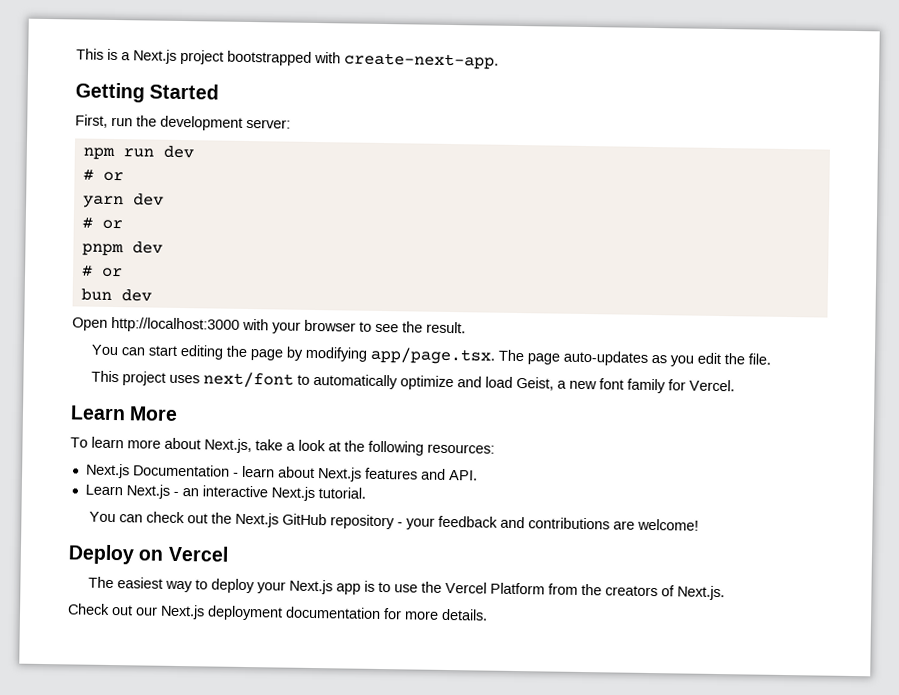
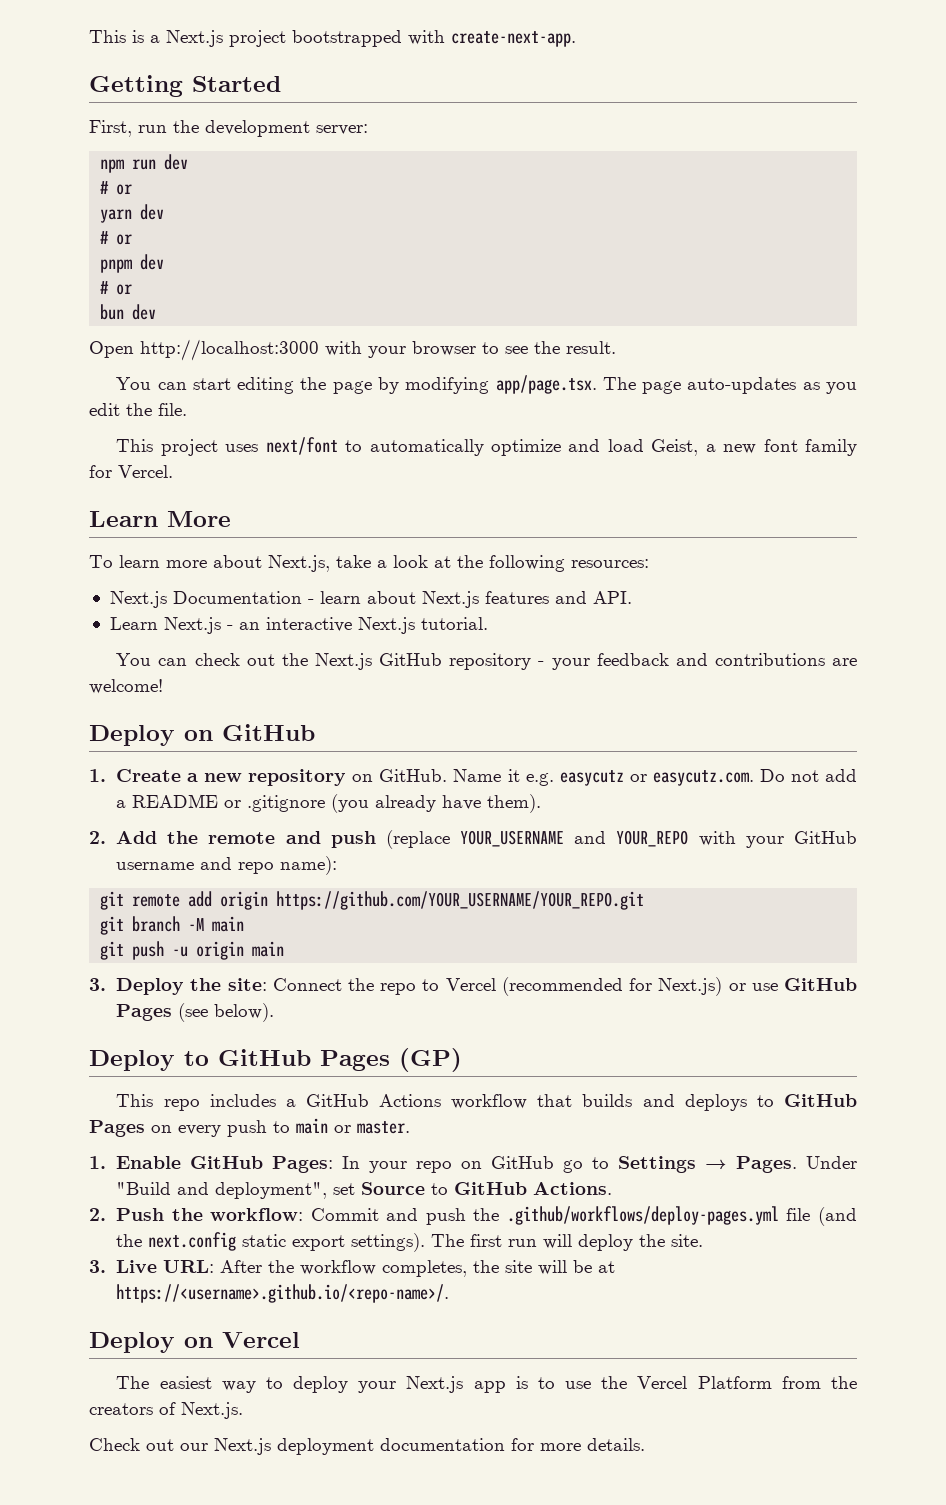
+ Deploy on GitHub
+ 1. Create a new repository on GitHub. Name it e.g. easycutz or easycutz.com. Do not add a README or .gitignore (you already have them).
+ 2. Add the remote and push (replace YOUR_USERNAME and YOUR_REPO with your GitHub username and repo name):
+ git remote add origin https://github.com/YOUR_USERNAME/YOUR_REPO.git
+ git branch -M main
+ git push -u origin main
+ 3. Deploy the site: Connect the repo to Vercel (recommended for Next.js) or use GitHub Pages (see below).
+ Deploy to GitHub Pages (GP)
+ This repo includes a GitHub Actions workflow that builds and deploys to GitHub Pages on every push to main or master.
+ 1. Enable GitHub Pages: In your repo on GitHub go to Settings → Pages. Under "Build and deployment", set Source to GitHub Actions.
+ 2. Push the workflow: Commit and push the .github/workflows/deploy-pages.yml file (and the next.config static export settings). The first run will deploy the site.
+ 3. Live URL: After the workflow completes, the site will be at https://<username>.github.io/<repo-name>/.

